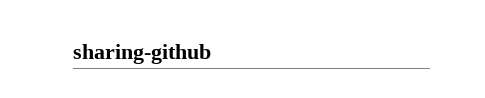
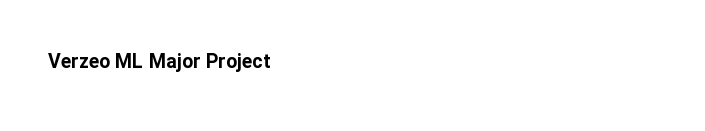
- sharing-github
+ Verzeo ML Major Project

